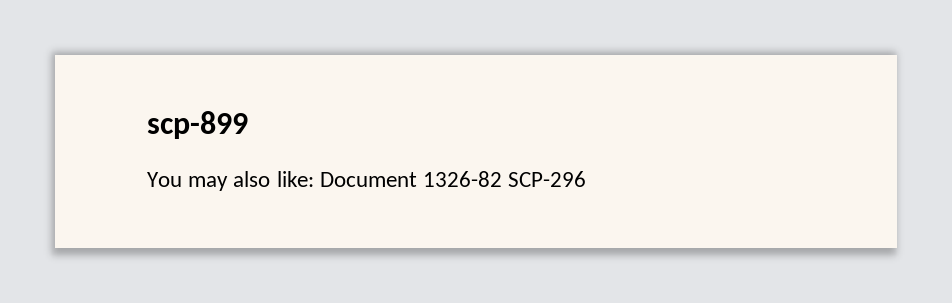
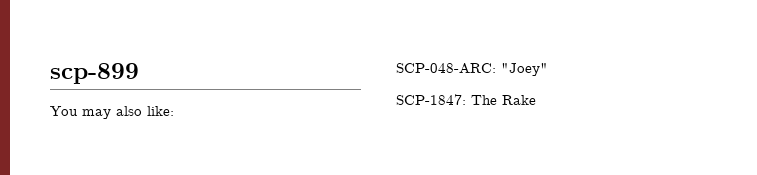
- You may also like: Document 1326-82 SCP-296
+ You may also like:
+ SCP-048-ARC: "Joey"
+ SCP-1847: The Rake

